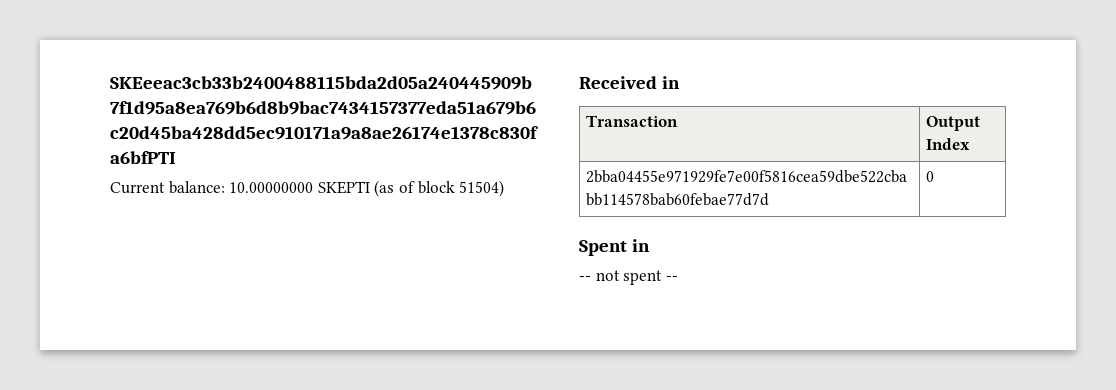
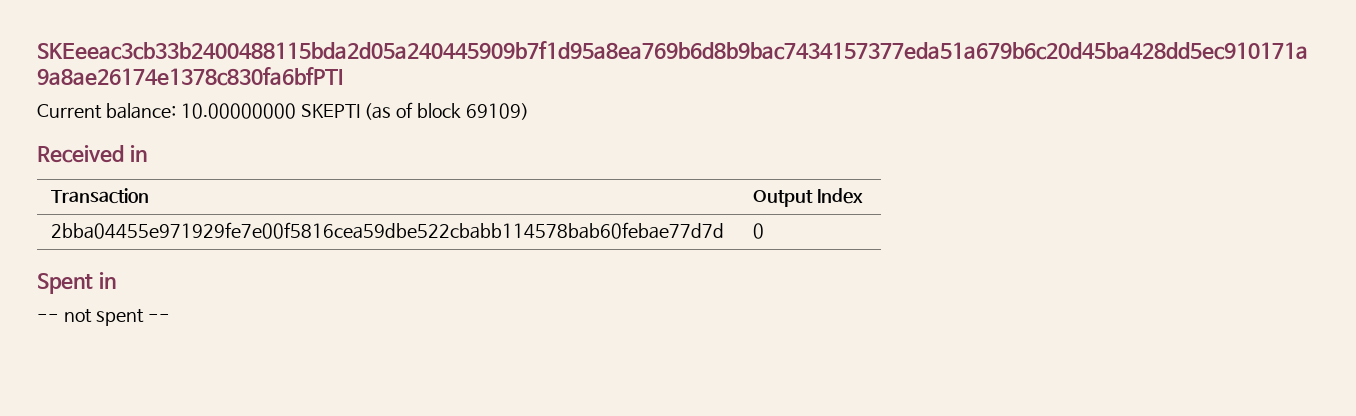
- Current balance: 10.00000000 SKEPTI (as of block 51504)
+ Current balance: 10.00000000 SKEPTI (as of block 69109)

